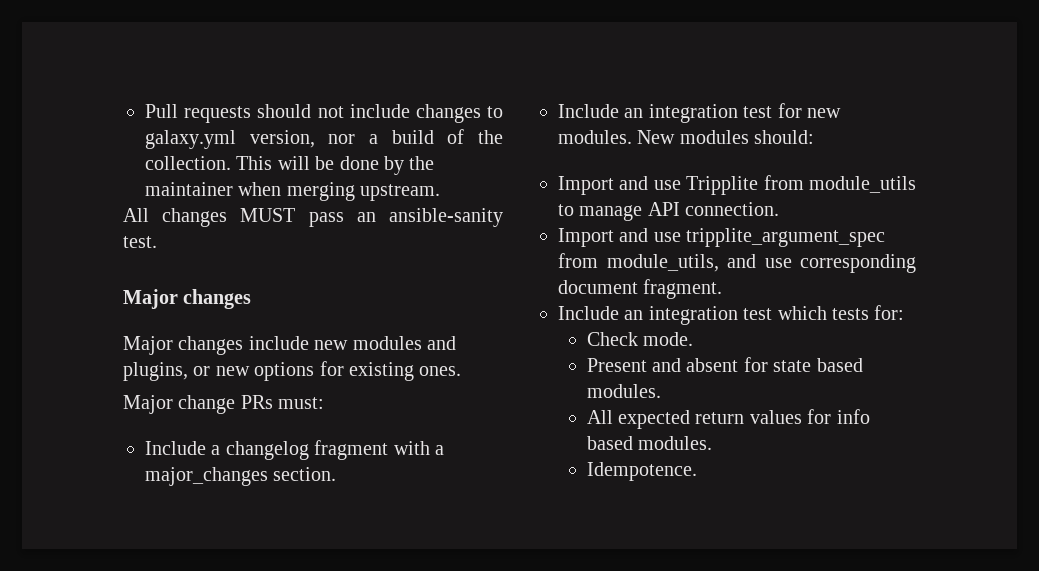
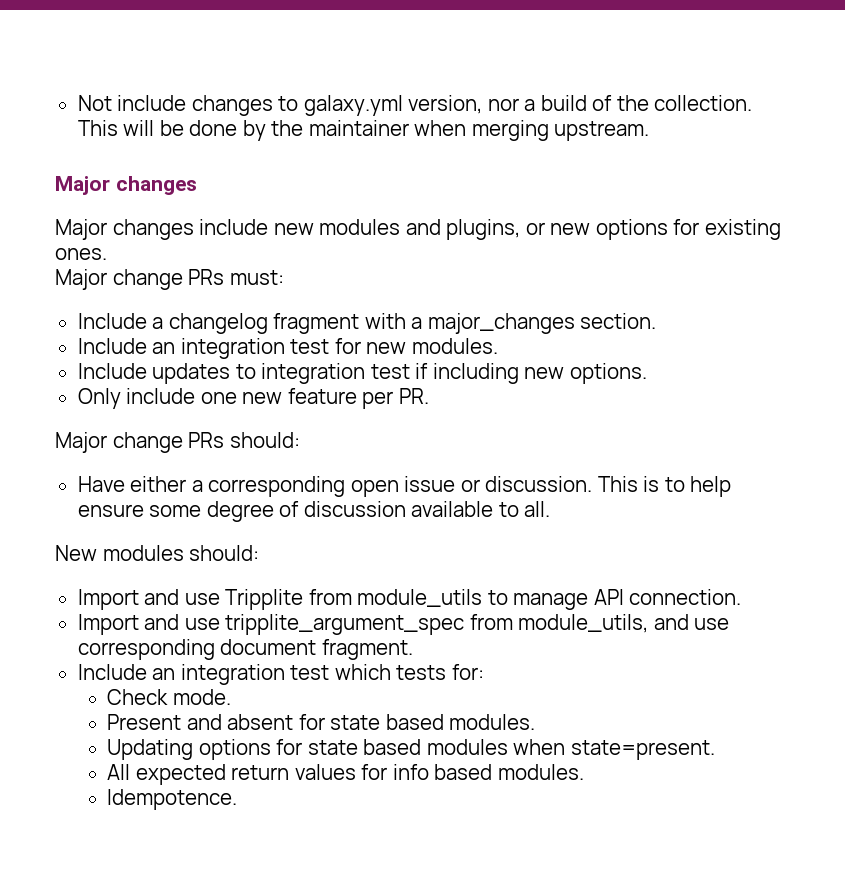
- Pull requests should not include changes to galaxy.yml version, nor a build of the collection.
+ Not include changes to galaxy.yml version, nor a build of the collection.
- All changes MUST pass an ansible-sanity test.
- Include an integration test for new modules. New modules should:
+ Include an integration test for new modules.
+ Include updates to integration test if including new options.
+ Only include one new feature per PR.
+ Major change PRs should:
+ Have either a corresponding open issue or discussion. This is to help ensure some degree of discussion available to all.
+ New modules should:
+ Updating options for state based modules when state=present.

